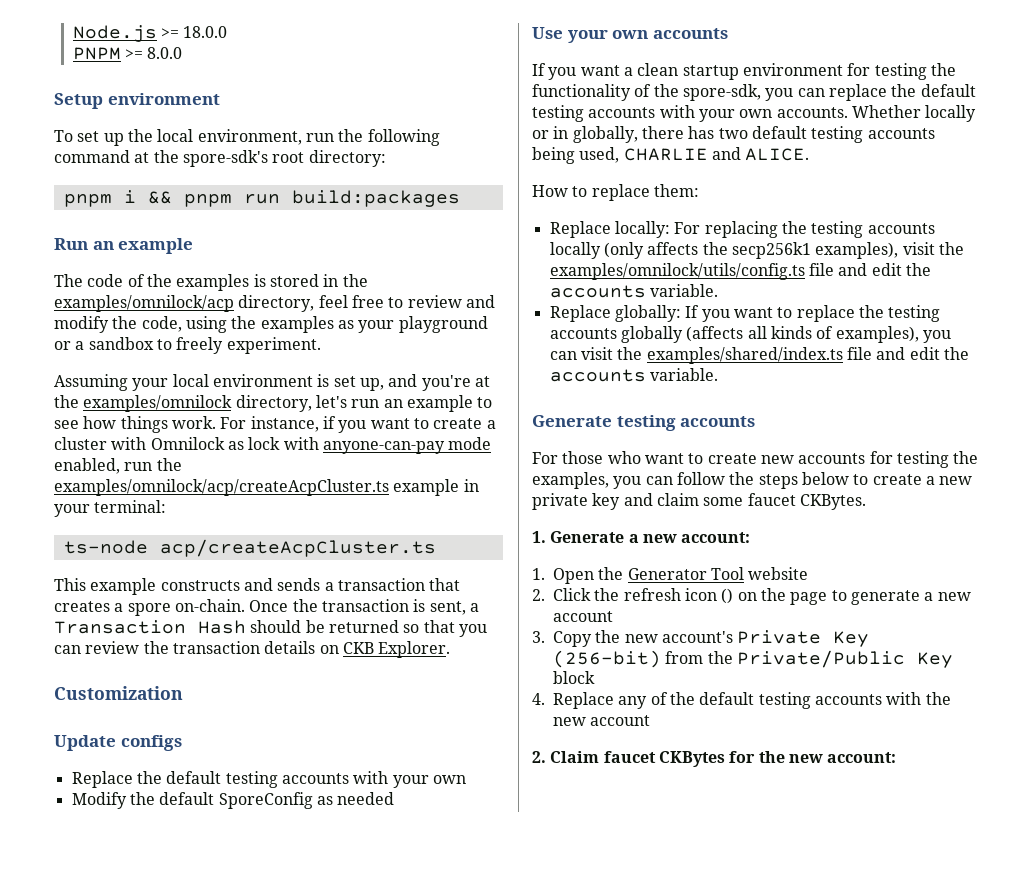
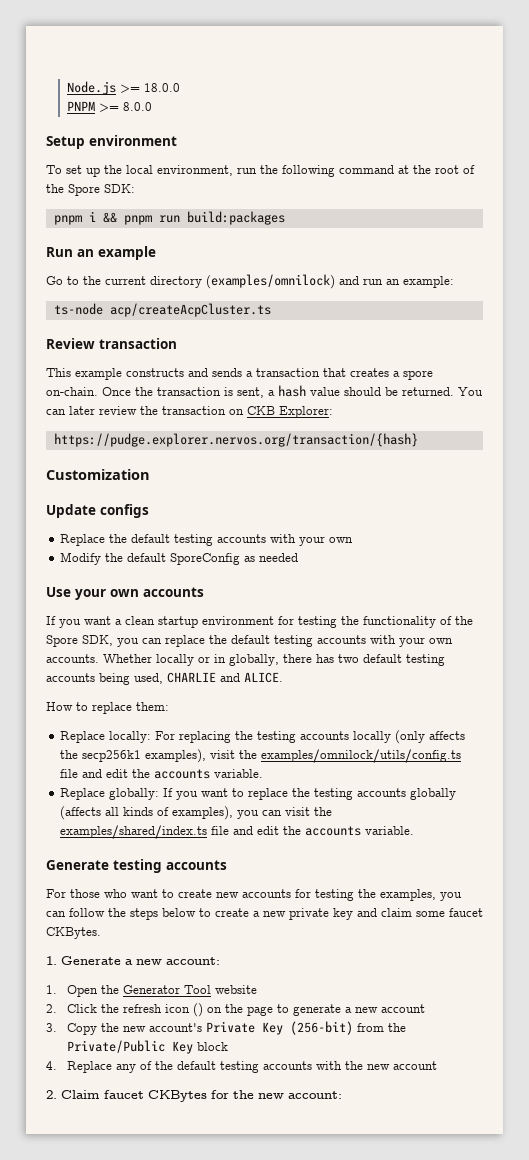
- To set up the local environment, run the following command at the spore-sdk's root directory:
+ To set up the local environment, run the following command at the root of the Spore SDK:
- The code of the examples is stored in the examples/omnilock/acp directory, feel free to review and modify the code, using the examples as your playground or a sandbox to freely experiment.
- Assuming your local environment is set up, and you're at the examples/omnilock directory, let's run an example to see how things work. For instance, if you want to create a cluster with Omnilock as lock with anyone-can-pay mode enabled, run the examples/omnilock/acp/createAcpCluster.ts example in your terminal:
+ Go to the current directory (examples/omnilock) and run an example:
+ Review transaction
- Once the transaction is sent, a Transaction Hash should be returned so that you can review the transaction details on CKB Explorer.
+ Once the transaction is sent, a hash value should be returned. You can later review the transaction on CKB Explorer:
+ https://pudge.explorer.nervos.org/transaction/{hash}
- If you want a clean startup environment for testing the functionality of the spore-sdk, you can replace the default testing accounts with your own accounts.
+ If you want a clean startup environment for testing the functionality of the Spore SDK, you can replace the default testing accounts with your own accounts.

